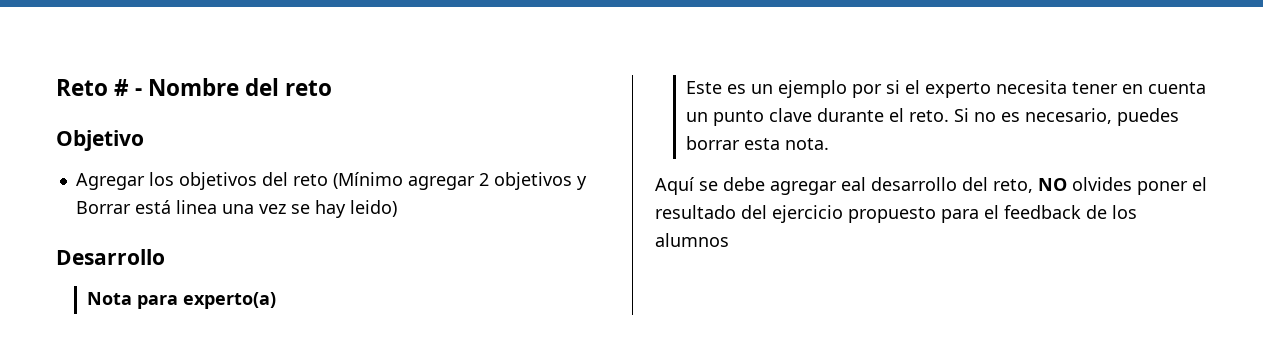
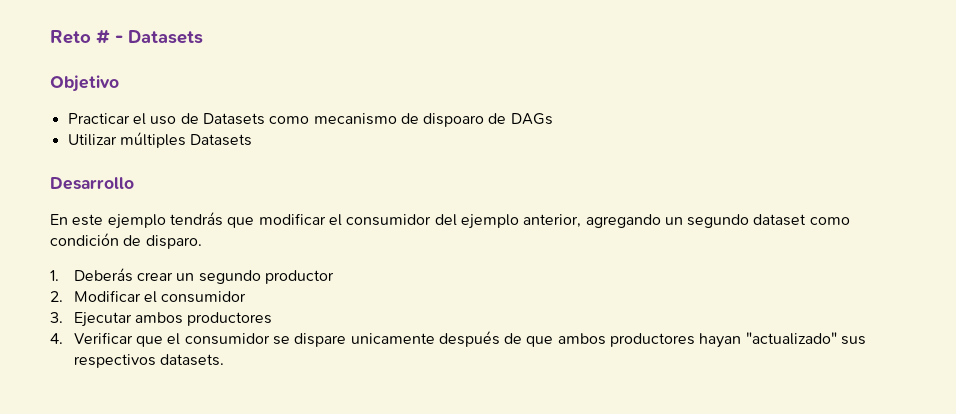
- Reto # - Nombre del reto
+ Reto # - Datasets
  Objetivo
- Agregar los objetivos del reto (Mínimo agregar 2 objetivos y Borrar está linea una vez se hay leido)
+ Practicar el uso de Datasets como mecanismo de dispoaro de DAGs
+ Utilizar múltiples Datasets
  Desarrollo
- Nota para experto(a)
- Este es un ejemplo por si el experto necesita tener en cuenta un punto clave durante el reto. Si no es necesario, puedes borrar esta nota.
- Aquí se debe agregar eal desarrollo del reto, NO olvides poner el resultado del ejercicio propuesto para el feedback de los alumnos
+ En este ejemplo tendrás que modificar el consumidor del ejemplo anterior, agregando un segundo dataset como condición de disparo.
+ 1. Deberás crear un segundo productor
+ 2. Modificar el consumidor
+ 3. Ejecutar ambos productores
+ 4. Verificar que el consumidor se dispare unicamente después de que ambos productores hayan "actualizado" sus respectivos datasets.

